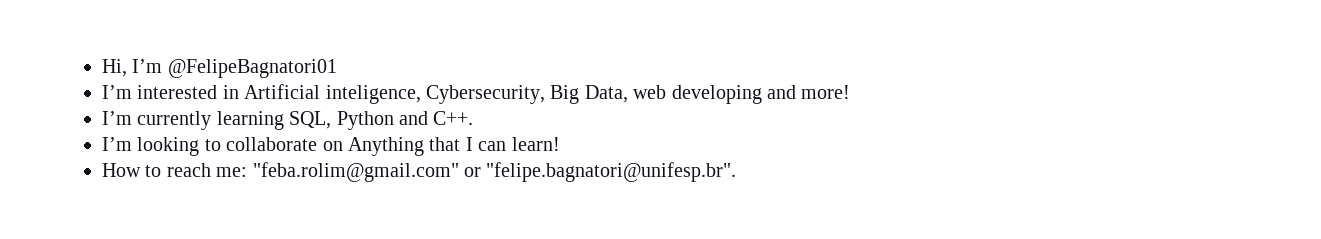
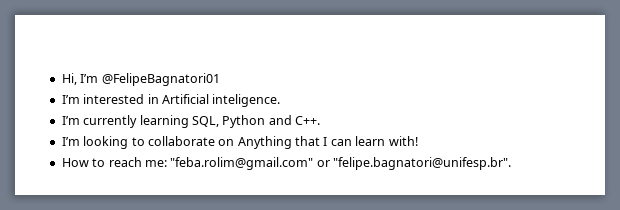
- I’m interested in Artificial inteligence, Cybersecurity, Big Data, web developing and more!
+ I’m interested in Artificial inteligence.
- I’m looking to collaborate on Anything that I can learn!
+ I’m looking to collaborate on Anything that I can learn with!

